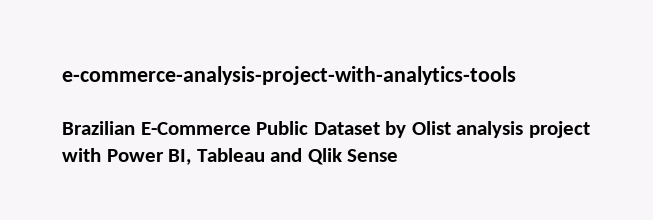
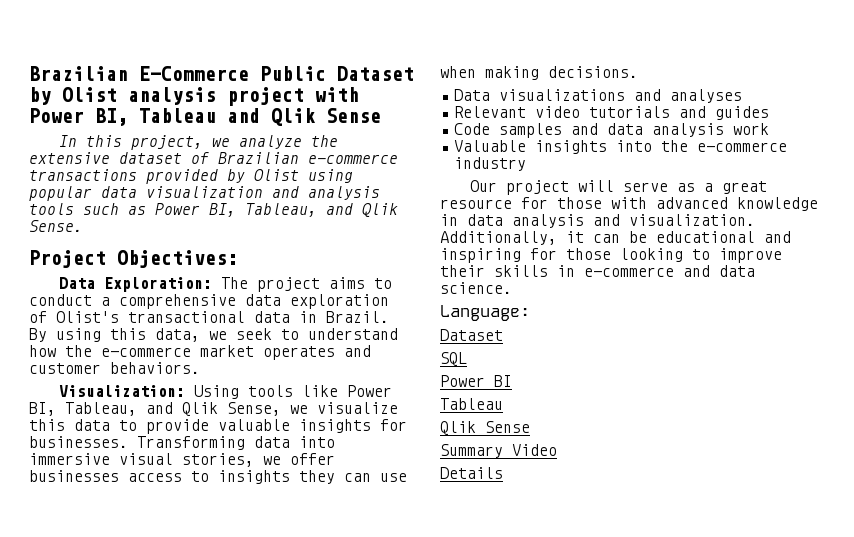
- e-commerce-analysis-project-with-analytics-tools
+ In this project, we analyze the extensive dataset of Brazilian e-commerce transactions provided by Olist using popular data visualization and analysis tools such as Power BI, Tableau, and Qlik Sense.
+ Project Objectives:
+ Data Exploration: The project aims to conduct a comprehensive data exploration of Olist's transactional data in Brazil. By using this data, we seek to understand how the e-commerce market operates and customer behaviors.
+ Visualization: Using tools like Power BI, Tableau, and Qlik Sense, we visualize this data to provide valuable insights for businesses. Transforming data into immersive visual stories, we offer businesses access to insights they can use when making decisions.
+ Data visualizations and analyses
+ Relevant video tutorials and guides
+ Code samples and data analysis work
+ Valuable insights into the e-commerce industry
+ Our project will serve as a great resource for those with advanced knowledge in data analysis and visualization. Additionally, it can be educational and inspiring for those looking to improve their skills in e-commerce and data science.
+ Language:
+ Dataset
+ SQL
+ Power BI
+ Tableau
+ Qlik Sense
+ Summary Video
+ Details

